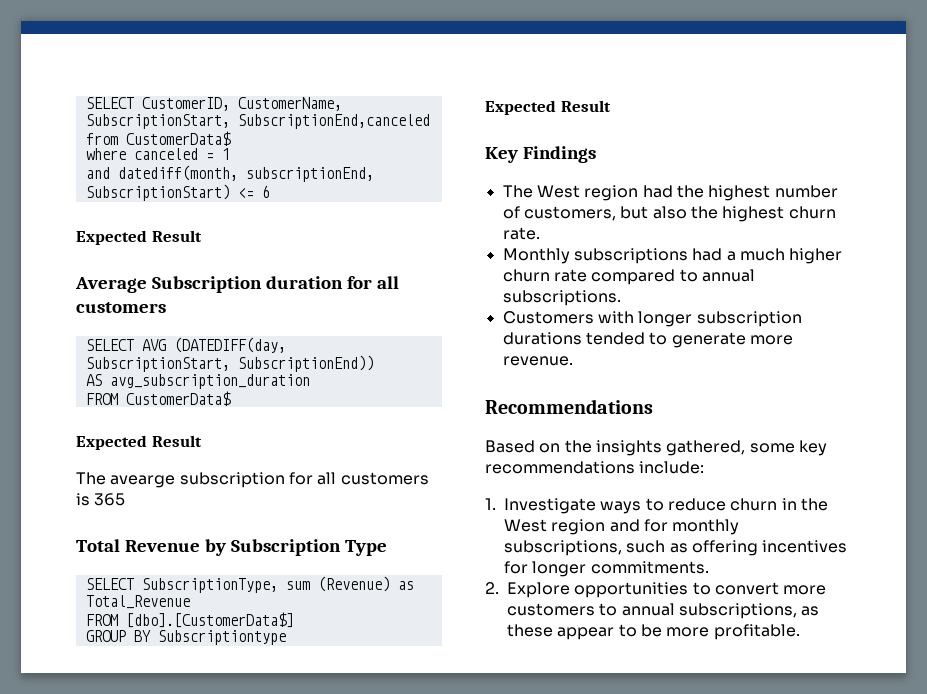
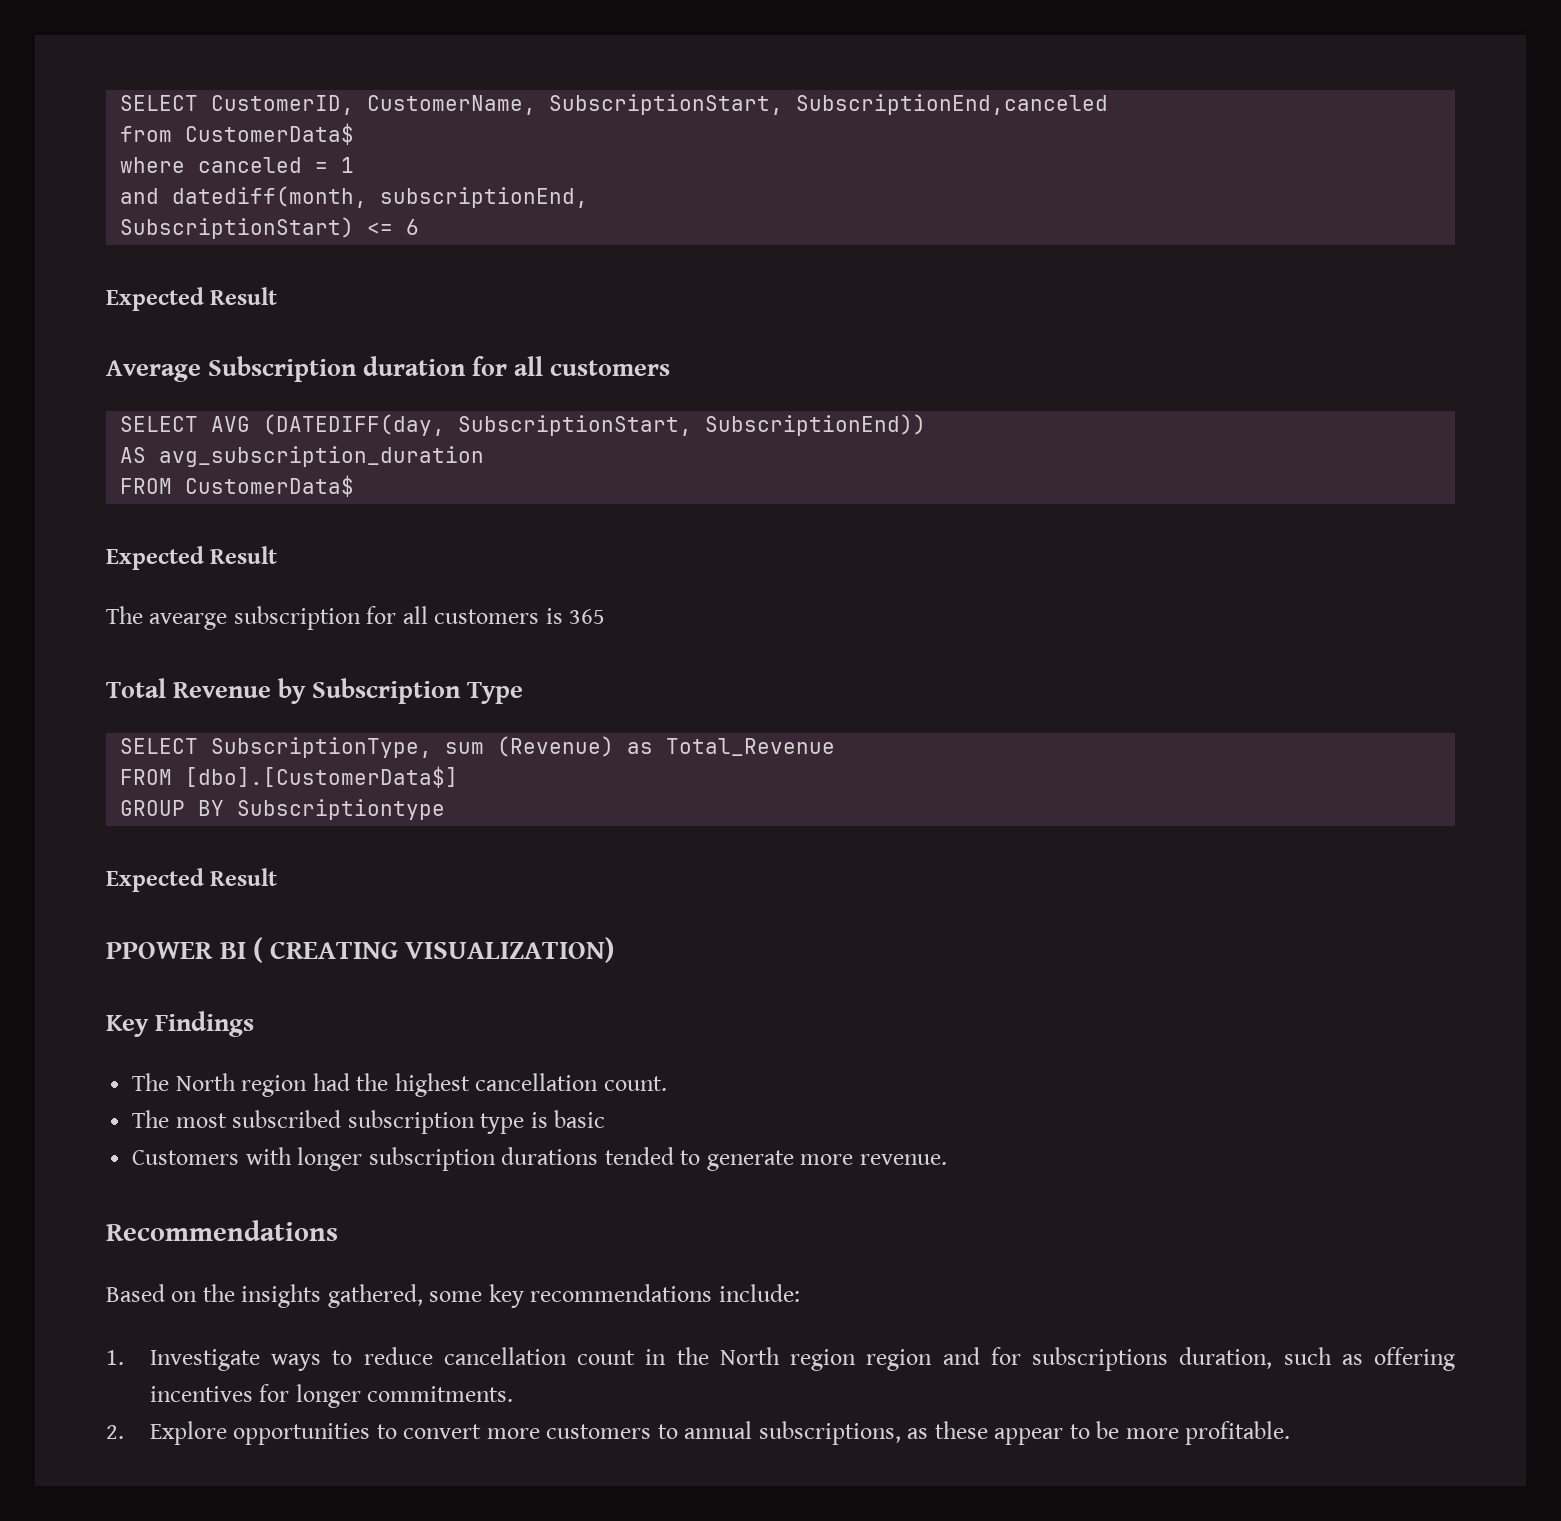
+ PPOWER BI ( CREATING VISUALIZATION)
- The West region had the highest number of customers, but also the highest churn rate.
- Monthly subscriptions had a much higher churn rate compared to annual subscriptions.
+ The North region had the highest cancellation count.
+ The most subscribed subscription type is basic
- 1. Investigate ways to reduce churn in the West region and for monthly subscriptions, such as offering incentives for longer commitments.
+ 1. Investigate ways to reduce cancellation count in the North region region and for subscriptions duration, such as offering incentives for longer commitments.

